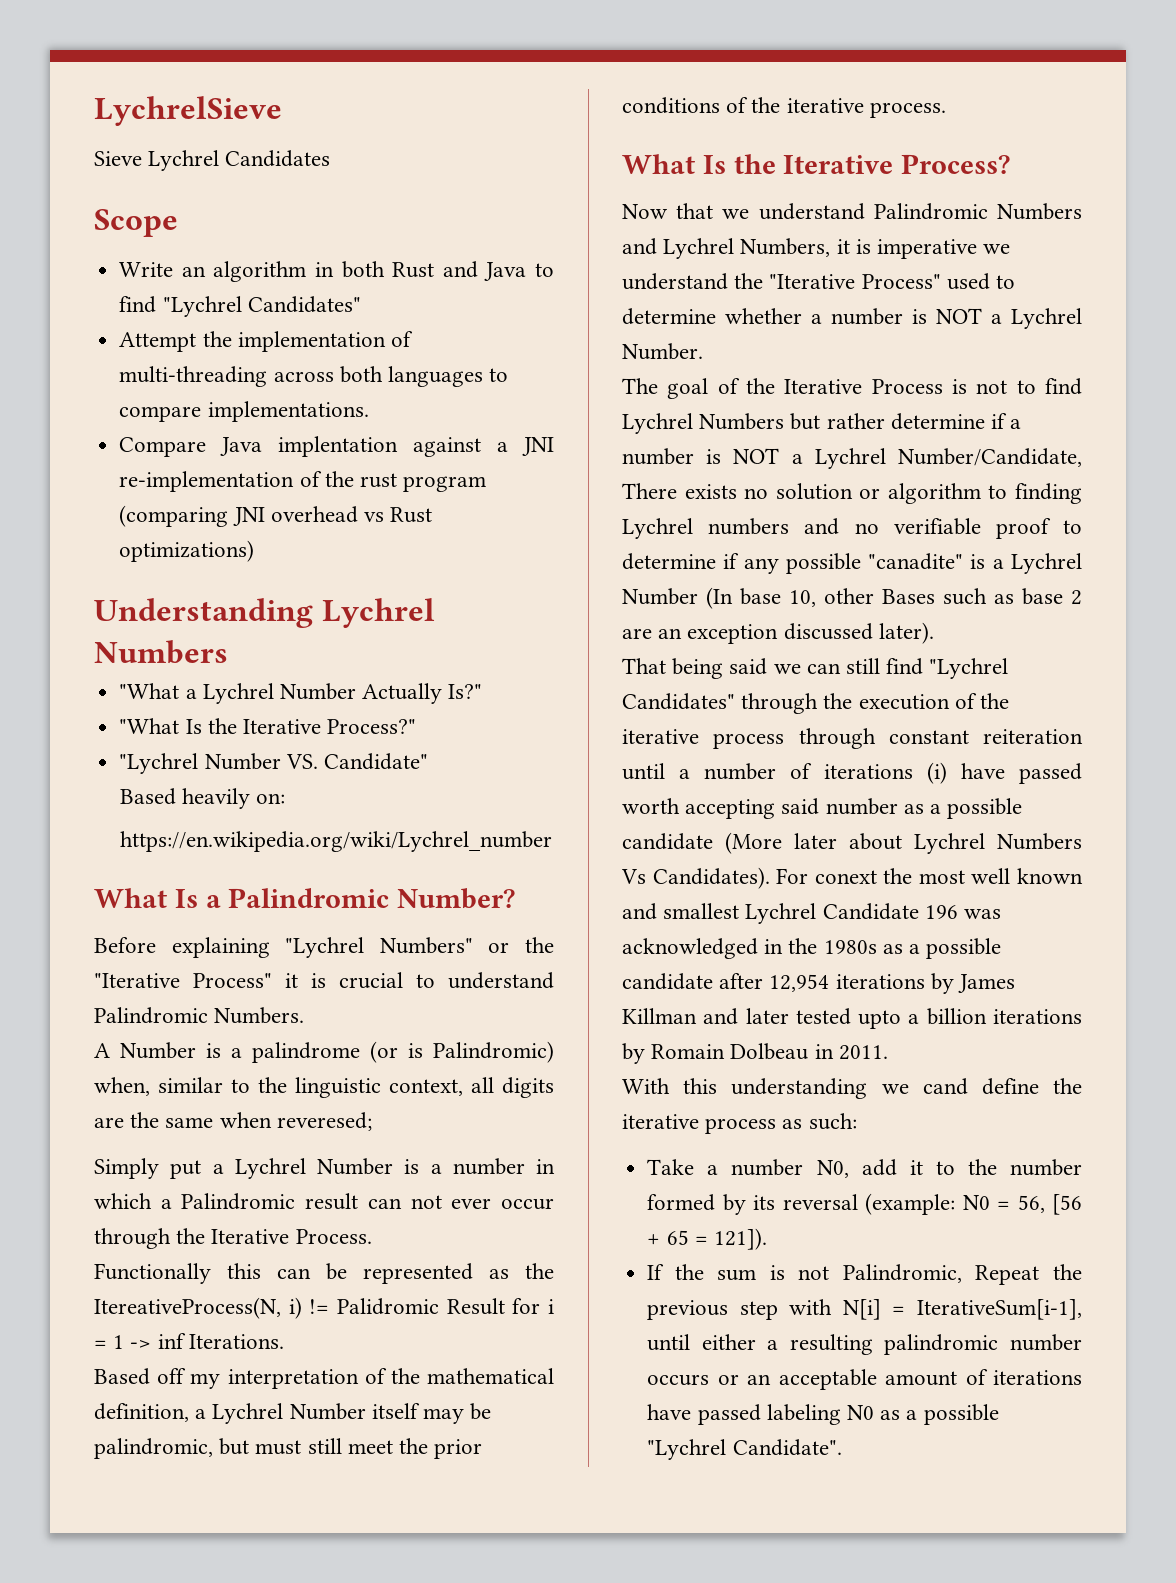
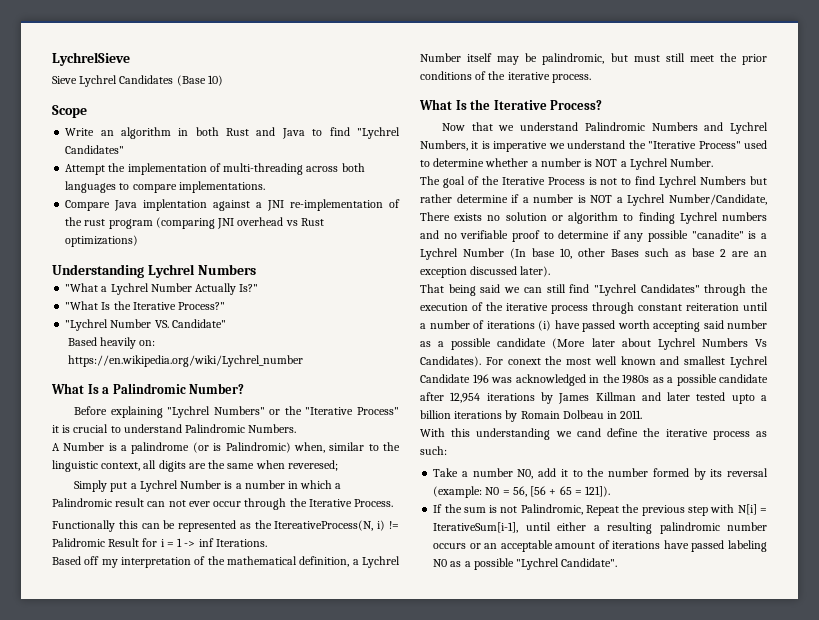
- Sieve Lychrel Candidates
+ Sieve Lychrel Candidates (Base 10)

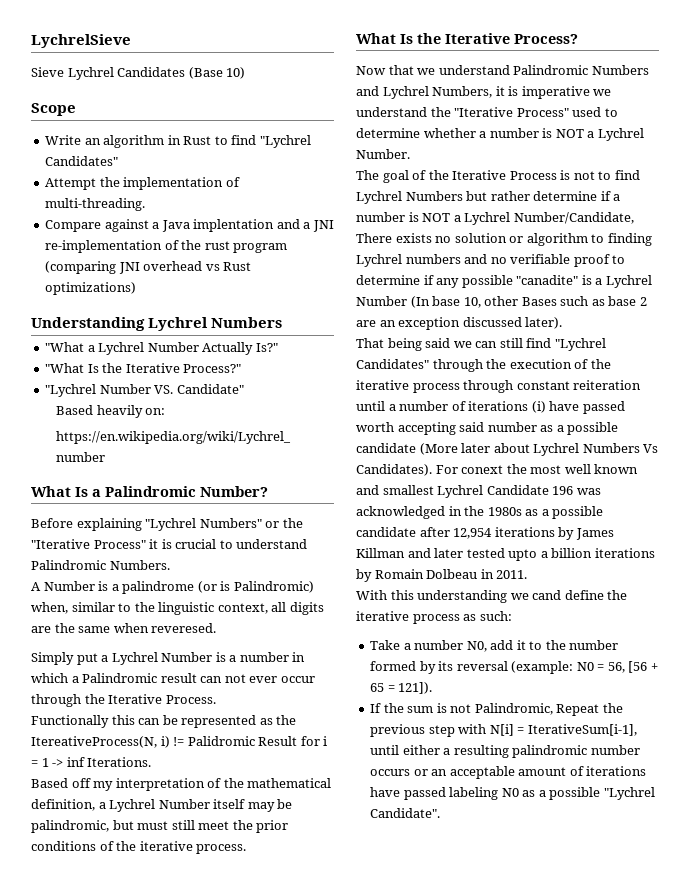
- Write an algorithm in both Rust and Java to find "Lychrel Candidates"
+ Write an algorithm in Rust to find "Lychrel Candidates"
- Attempt the implementation of multi-threading across both languages to compare implementations.
+ Attempt the implementation of multi-threading.
- Compare Java implentation against a JNI re-implementation of the rust program (comparing JNI overhead vs Rust optimizations)
+ Compare against a Java implentation and a JNI re-implementation of the rust program (comparing JNI overhead vs Rust optimizations)
- A Number is a palindrome (or is Palindromic) when, similar to the linguistic context, all digits are the same when reveresed;
+ A Number is a palindrome (or is Palindromic) when, similar to the linguistic context, all digits are the same when reveresed.

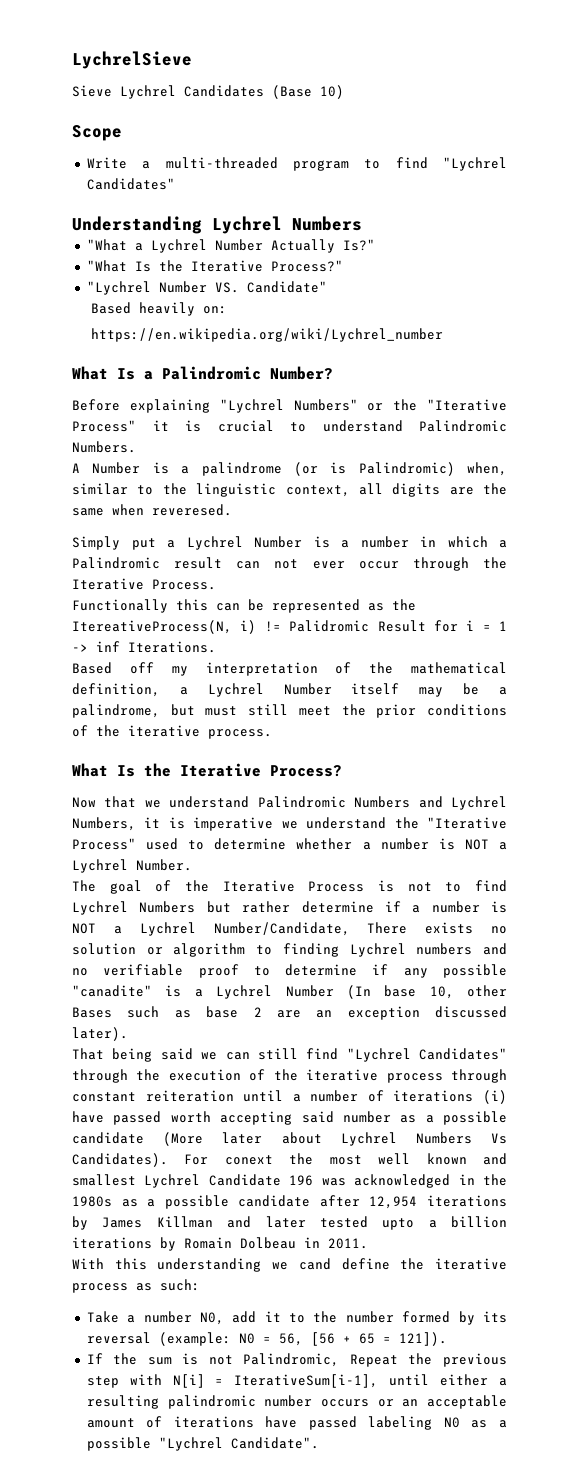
- Write an algorithm in Rust to find "Lychrel Candidates"
+ Write a multi-threaded program to find "Lychrel Candidates"
- Attempt the implementation of multi-threading.
- Compare against a Java implentation and a JNI re-implementation of the rust program (comparing JNI overhead vs Rust optimizations)
- Based off my interpretation of the mathematical definition, a Lychrel Number itself may be palindromic, but must still meet the prior conditions of the iterative process.
+ Based off my interpretation of the mathematical definition, a Lychrel Number itself may be a palindrome, but must still meet the prior conditions of the iterative process.

